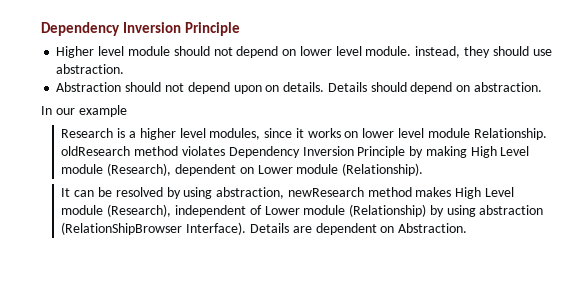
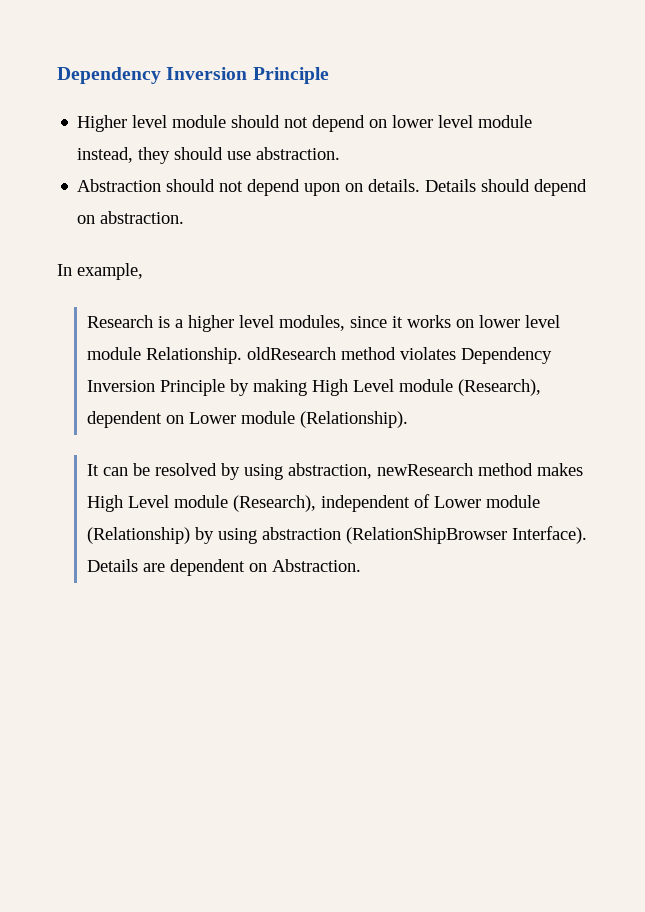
- Higher level module should not depend on lower level module. instead, they should use abstraction.
+ Higher level module should not depend on lower level module instead, they should use abstraction.
- In our example
+ In example,

